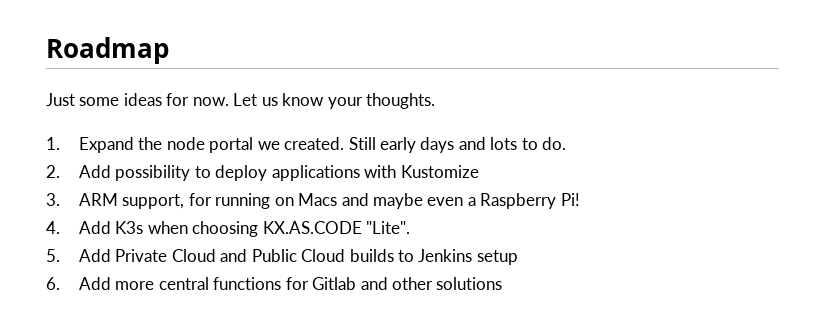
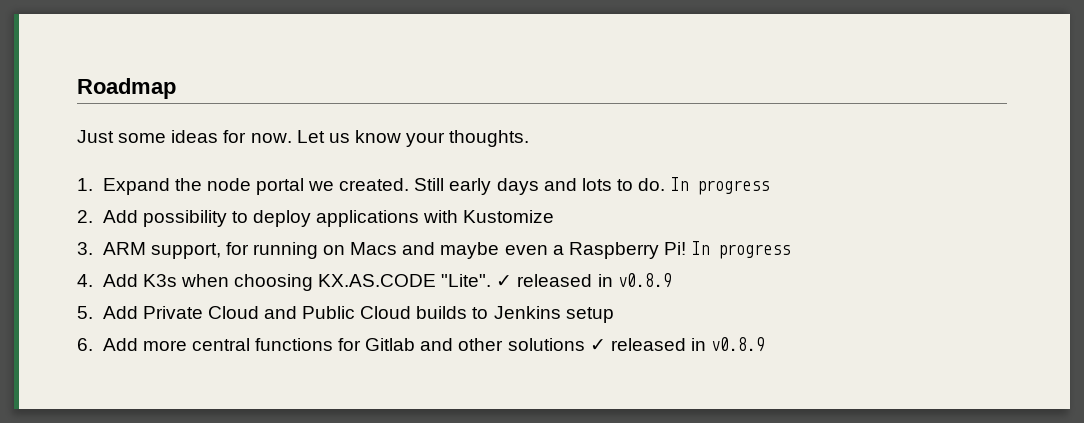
- Still early days and lots to do.
+ Still early days and lots to do. In progress
- 3. ARM support, for running on Macs and maybe even a Raspberry Pi!
+ 3. ARM support, for running on Macs and maybe even a Raspberry Pi! In progress
- 4. Add K3s when choosing KX.AS.CODE "Lite".
+ 4. Add K3s when choosing KX.AS.CODE "Lite". ✓ released in v0.8.9
- 6. Add more central functions for Gitlab and other solutions
+ 6. Add more central functions for Gitlab and other solutions ✓ released in v0.8.9

